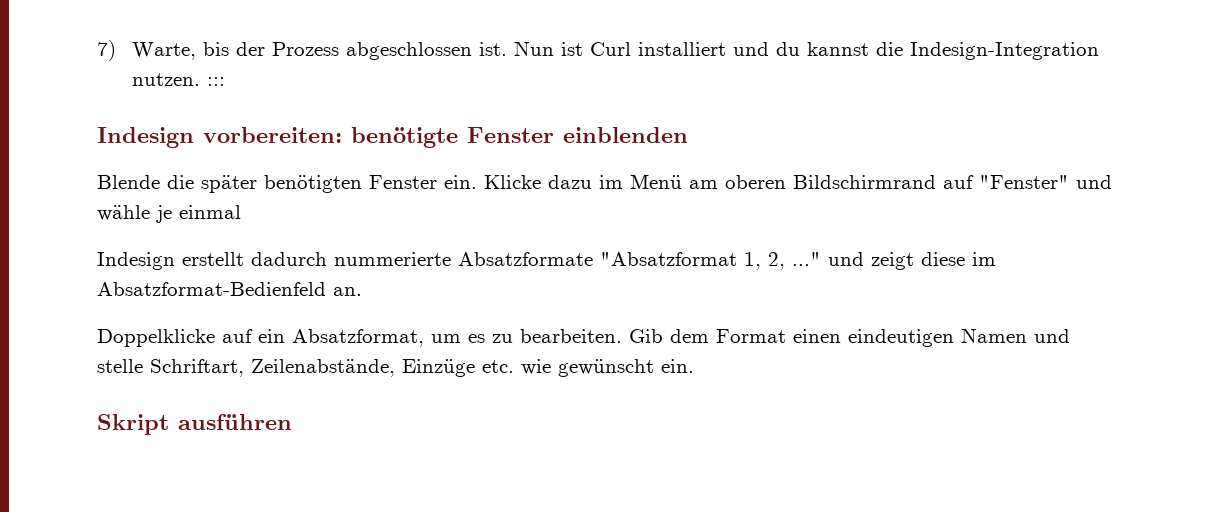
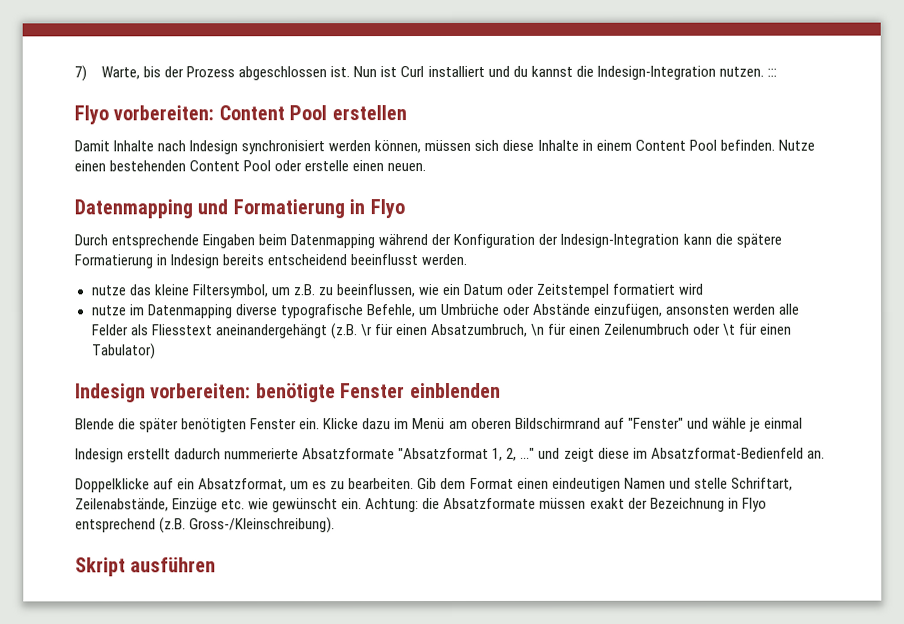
+ Flyo vorbereiten: Content Pool erstellen
+ Damit Inhalte nach Indesign synchronisiert werden können, müssen sich diese Inhalte in einem Content Pool befinden. Nutze einen bestehenden Content Pool oder erstelle einen neuen.
+ Datenmapping und Formatierung in Flyo
+ Durch entsprechende Eingaben beim Datenmapping während der Konfiguration der Indesign-Integration kann die spätere Formatierung in Indesign bereits entscheidend beeinflusst werden.
+ nutze das kleine Filtersymbol, um z.B. zu beeinflussen, wie ein Datum oder Zeitstempel formatiert wird
+ nutze im Datenmapping diverse typografische Befehle, um Umbrüche oder Abstände einzufügen, ansonsten werden alle Felder als Fliesstext aneinandergehängt (z.B. \r für einen Absatzumbruch, \n für einen Zeilenumbruch oder \t für einen Tabulator)
+ Achtung: die Absatzformate müssen exakt der Bezeichnung in Flyo entsprechend (z.B. Gross-/Kleinschreibung).

